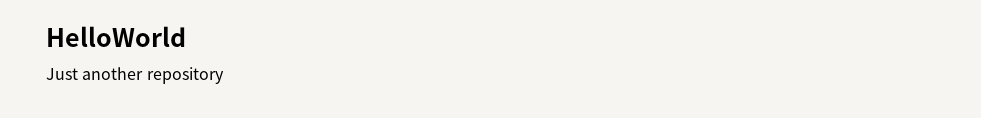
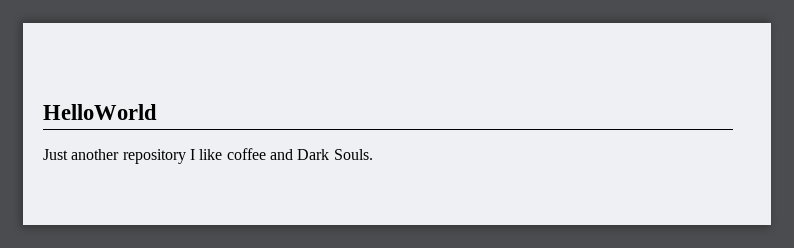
- Just another repository
+ Just another repository I like coffee and Dark Souls.

